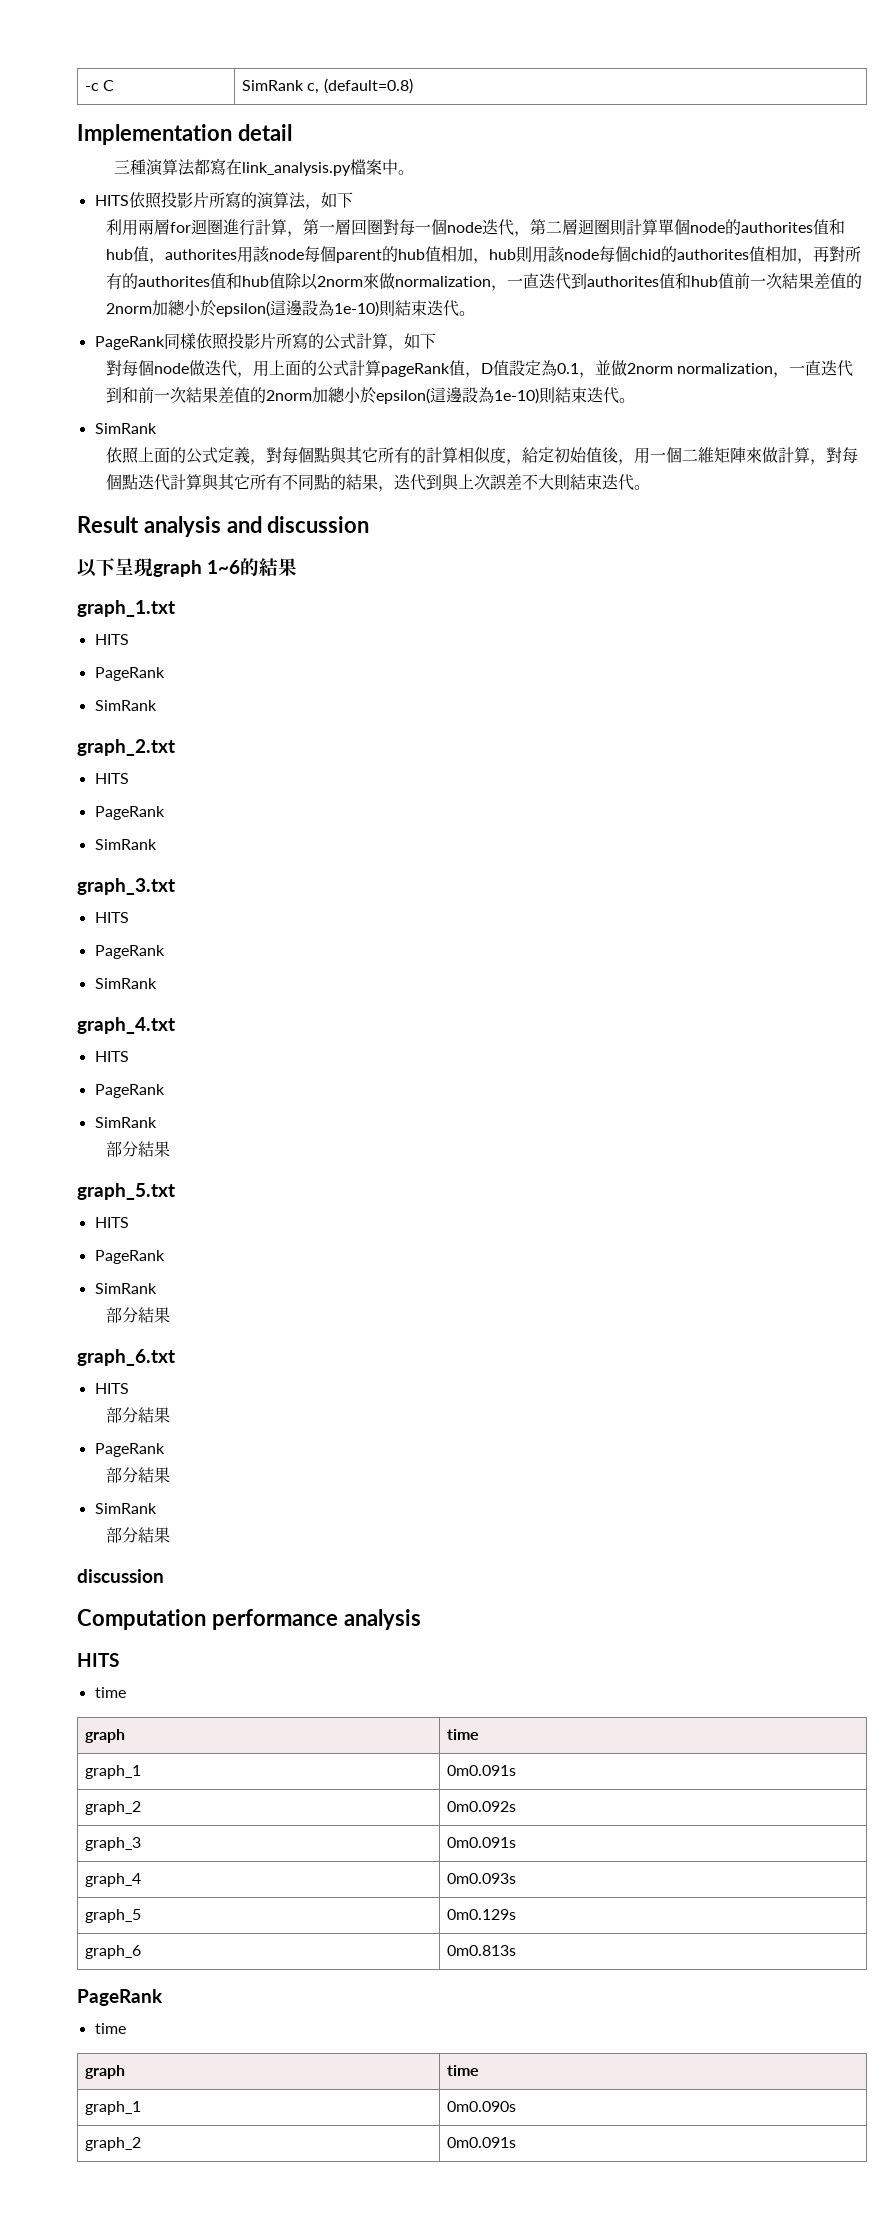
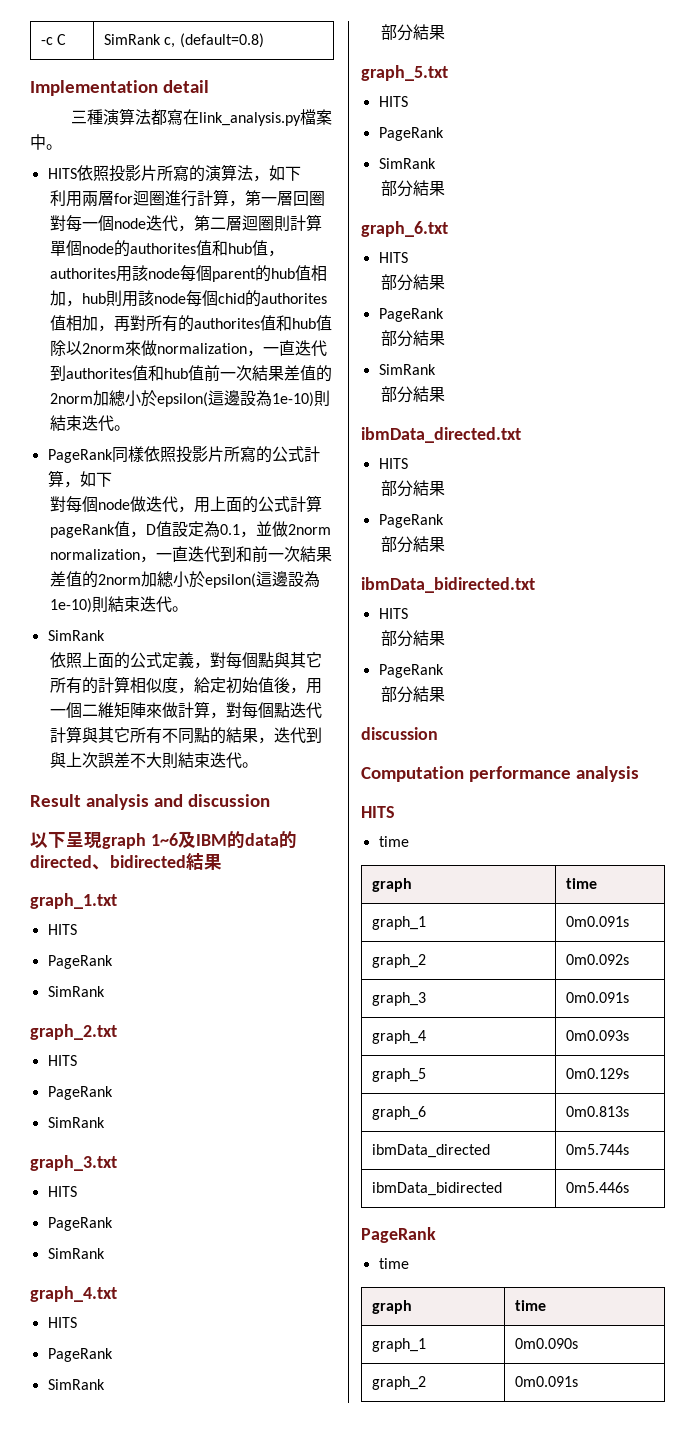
- 以下呈現graph 1~6的結果
+ 以下呈現graph 1~6及IBM的data的directed、bidirected結果
+ ibmData_directed.txt
+ HITS
+ 部分結果
+ PageRank
+ 部分結果
+ ibmData_bidirected.txt
+ HITS
+ 部分結果
+ PageRank
+ 部分結果
+ ibmData_directed | 0m5.744s
+ ibmData_bidirected | 0m5.446s

